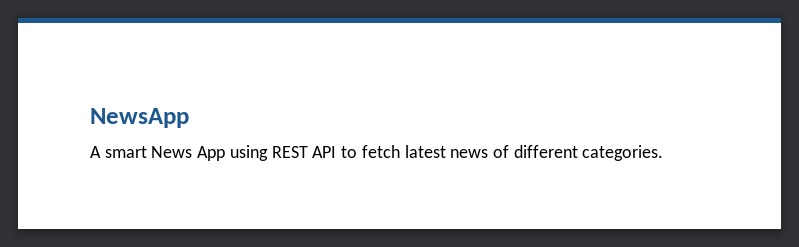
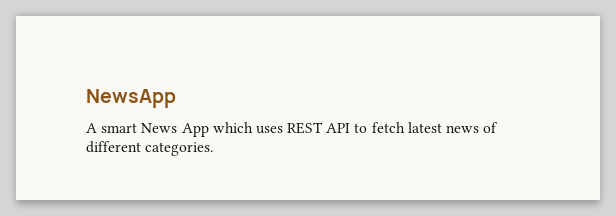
- A smart News App using REST API to fetch latest news of different categories.
+ A smart News App which uses REST API to fetch latest news of different categories.

